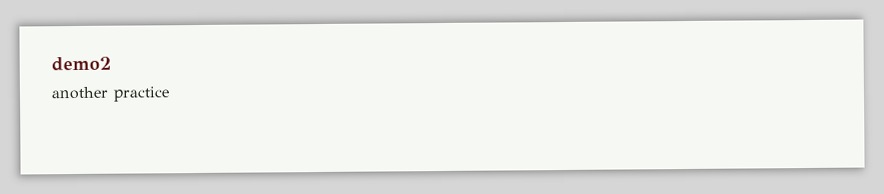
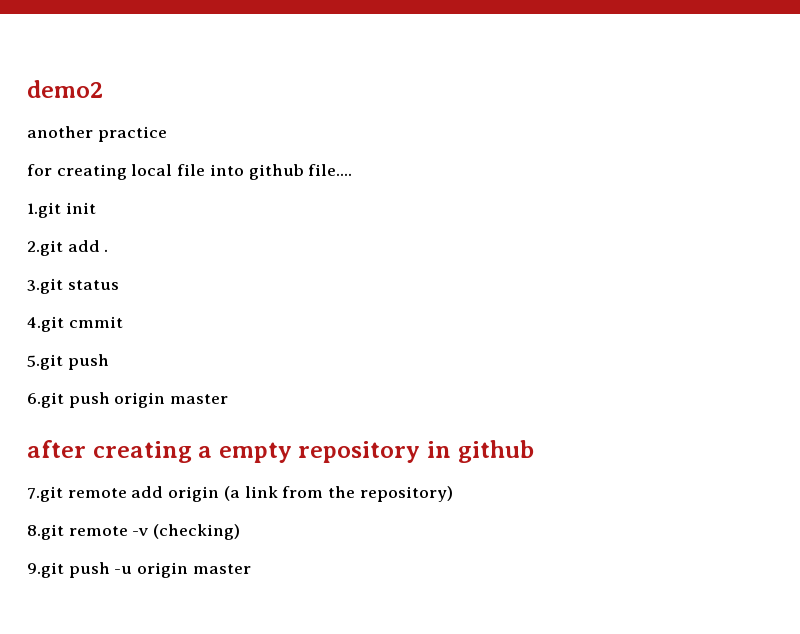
+ for creating local file into github file....
+ 1.git init
+ 2.git add .
+ 3.git status
+ 4.git cmmit
+ 5.git push
+ 6.git push origin master
+ after creating a empty repository in github
+ 7.git remote add origin (a link from the repository)
+ 8.git remote -v (checking)
+ 9.git push -u origin master

